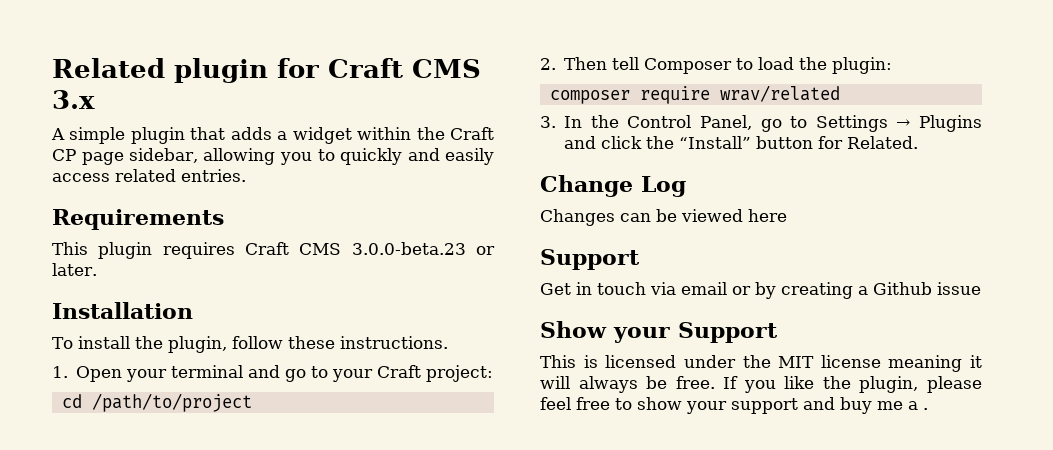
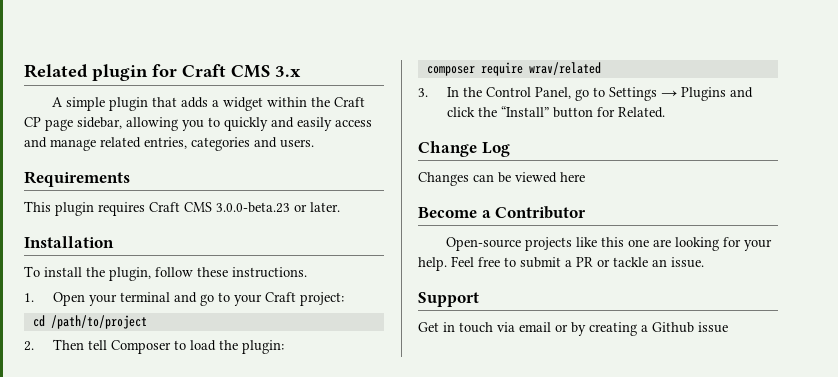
- A simple plugin that adds a widget within the Craft CP page sidebar, allowing you to quickly and easily access related entries.
+ A simple plugin that adds a widget within the Craft CP page sidebar, allowing you to quickly and easily access and manage related entries, categories and users.
+ Become a Contributor
+ Open-source projects like this one are looking for your help. Feel free to submit a PR or tackle an issue.
- Show your Support
- This is licensed under the MIT license meaning it will always be free. If you like the plugin, please feel free to show your support and buy me a .

